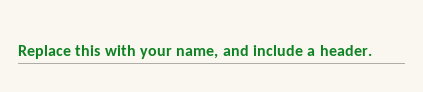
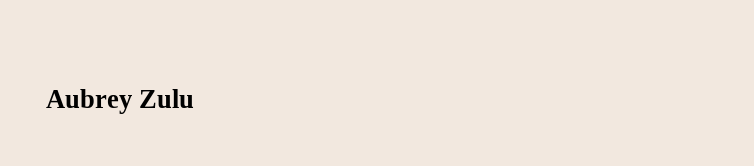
- Replace this with your name, and include a header.
+ Aubrey Zulu

